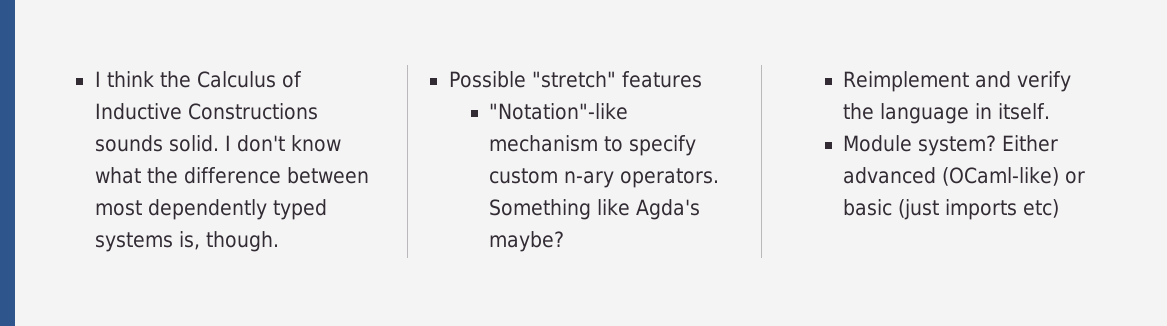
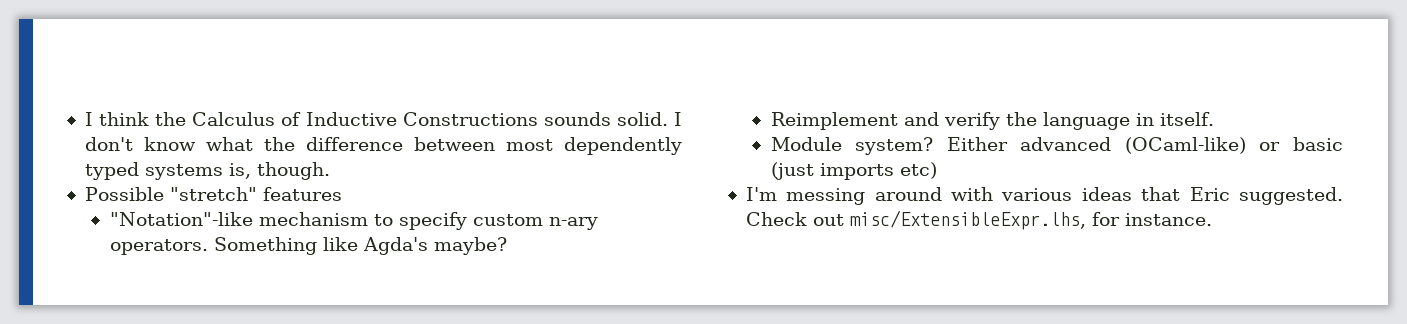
+ I'm messing around with various ideas that Eric suggested. Check out misc/ExtensibleExpr.lhs, for instance.

